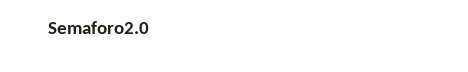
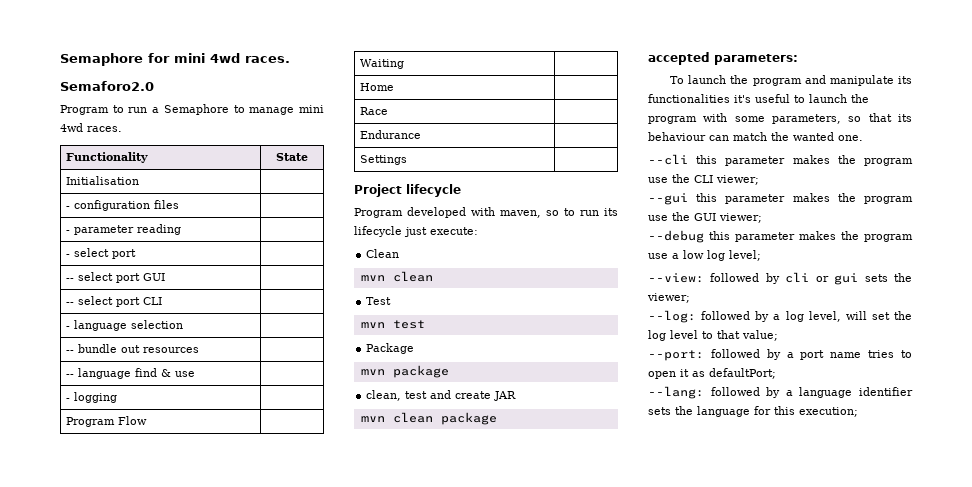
+ Semaphore for mini 4wd races.
  Semaforo2.0
+ Program to run a Semaphore to manage mini 4wd races.
+ Functionality | State
+ Initialisation |
+ - configuration files |
+ - parameter reading |
+ - select port |
+ -- select port GUI |
+ -- select port CLI |
+ - language selection |
+ -- bundle out resources |
+ -- language find & use |
+ - logging |
+ Program Flow |
+ Waiting |
+ Home |
+ Race |
+ Endurance |
+ Settings |
+ Project lifecycle
+ Program developed with maven, so to run its lifecycle just execute:
+ Clean
+ mvn clean
+ Test
+ mvn test
+ Package
+ mvn package
+ clean, test and create JAR
+ mvn clean package
+ accepted parameters:
+ To launch the program and manipulate its functionalities it's useful to launch the program with some parameters, so that its behaviour can match the wanted one.
+ --cli this parameter makes the program use the CLI viewer;
+ --gui this parameter makes the program use the GUI viewer;
+ --debug this parameter makes the program use a low log level;
+ --view: followed by cli or gui sets the viewer;
+ --log: followed by a log level, will set the log level to that value;
+ --port: followed by a port name tries to open it as defaultPort;
+ --lang: followed by a language identifier sets the language for this execution;

